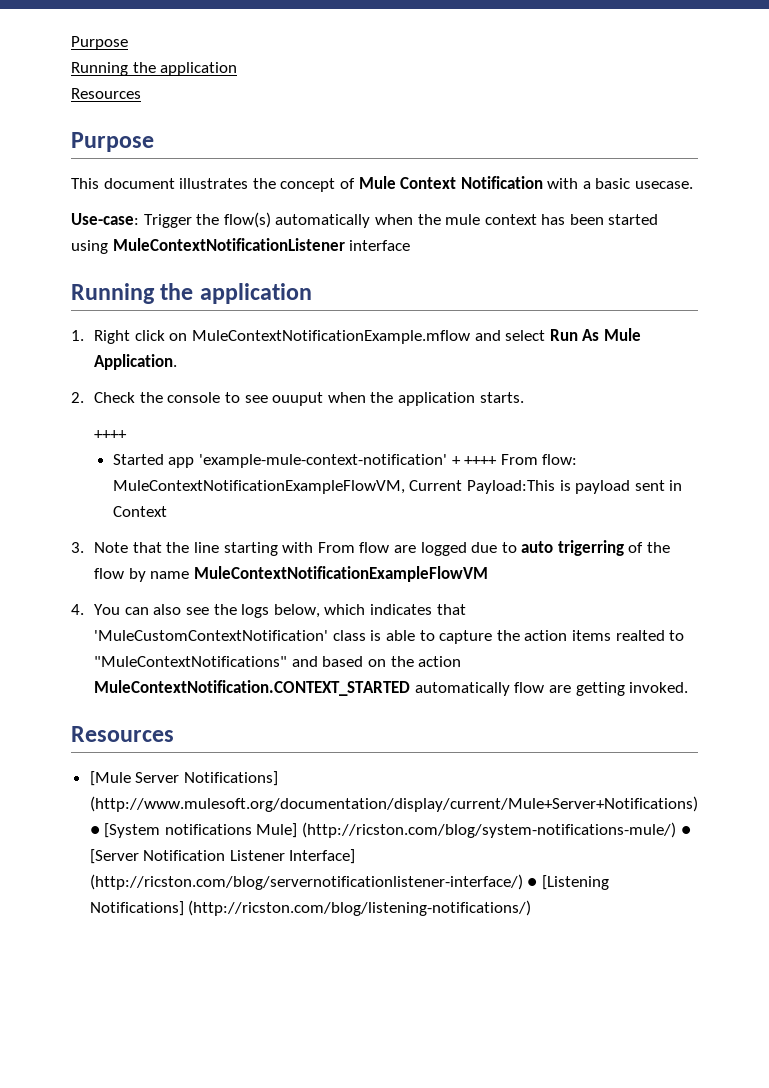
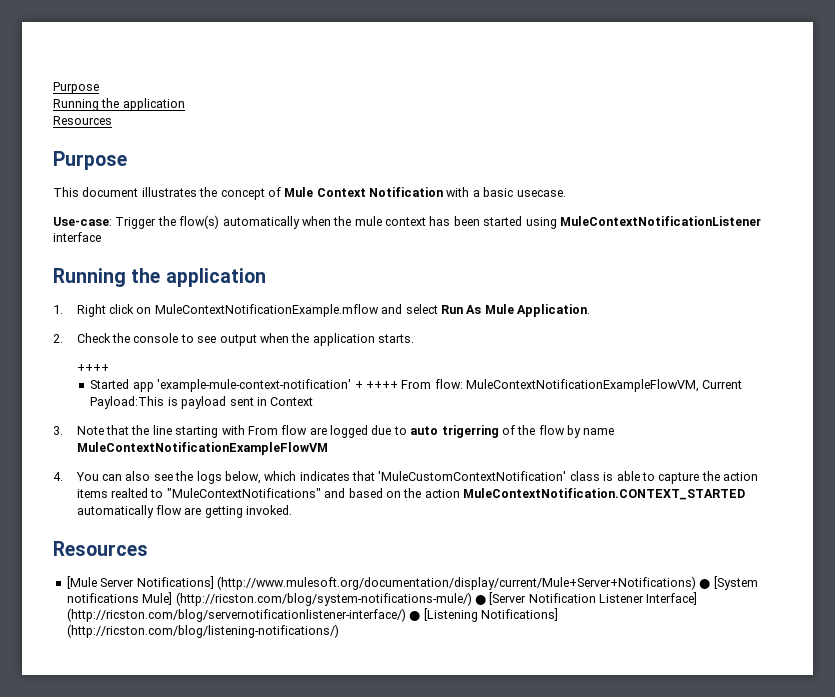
- 2. Check the console to see ouuput when the application starts.
+ 2. Check the console to see output when the application starts.

